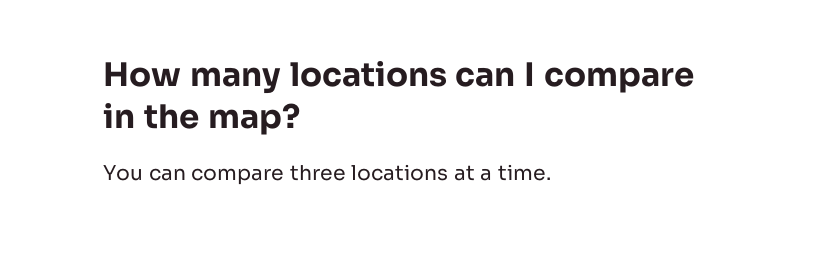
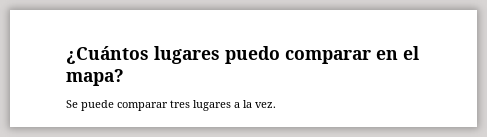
- How many locations can I compare in the map?
- You can compare three locations at a time.
+ ¿Cuántos lugares puedo comparar en el mapa?
+ Se puede comparar tres lugares a la vez.

